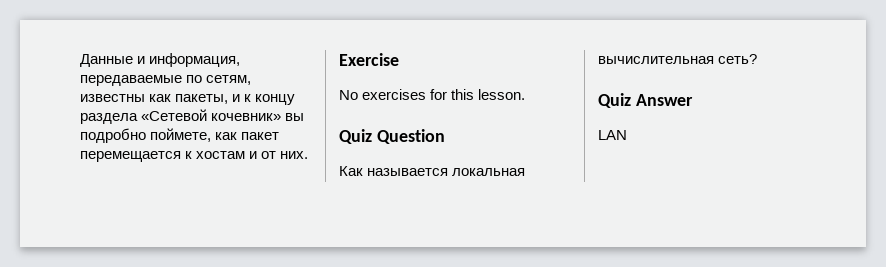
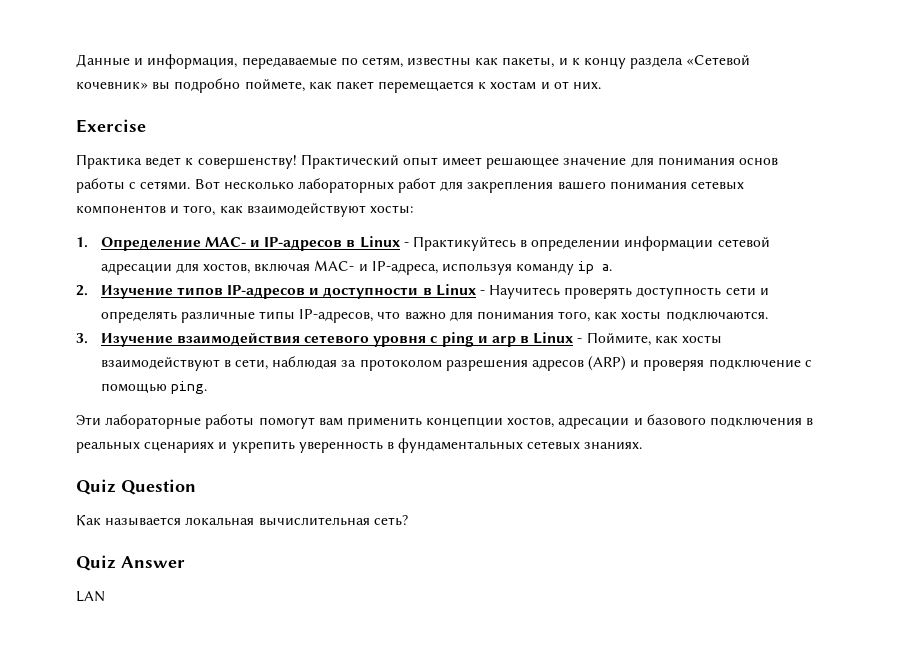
- No exercises for this lesson.
+ Практика ведет к совершенству! Практический опыт имеет решающее значение для понимания основ работы с сетями. Вот несколько лабораторных работ для закрепления вашего понимания сетевых компонентов и того, как взаимодействуют хосты:
+ 1. Определение MAC- и IP-адресов в Linux - Практикуйтесь в определении информации сетевой адресации для хостов, включая MAC- и IP-адреса, используя команду ip a.
+ 2. Изучение типов IP-адресов и доступности в Linux - Научитесь проверять доступность сети и определять различные типы IP-адресов, что важно для понимания того, как хосты подключаются.
+ 3. Изучение взаимодействия сетевого уровня с ping и arp в Linux - Поймите, как хосты взаимодействуют в сети, наблюдая за протоколом разрешения адресов (ARP) и проверяя подключение с помощью ping.
+ Эти лабораторные работы помогут вам применить концепции хостов, адресации и базового подключения в реальных сценариях и укрепить уверенность в фундаментальных сетевых знаниях.

